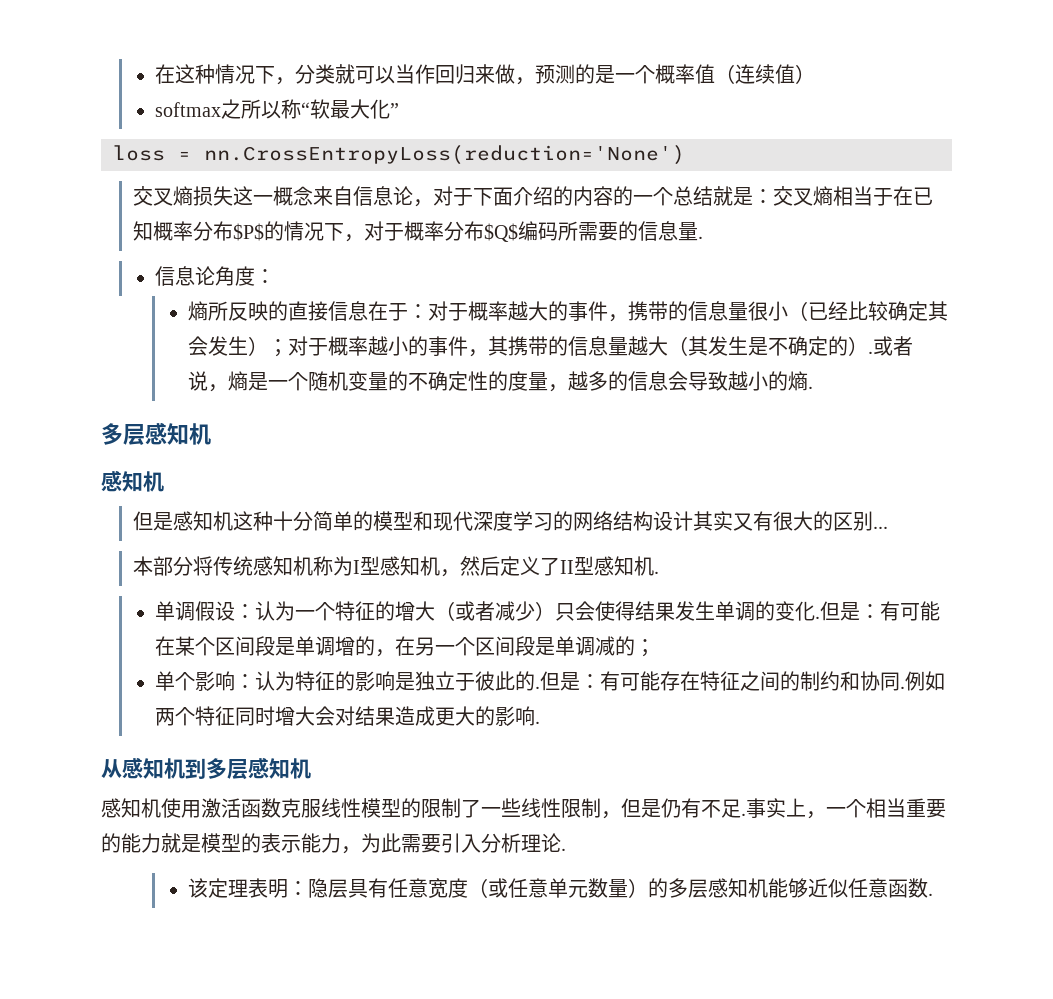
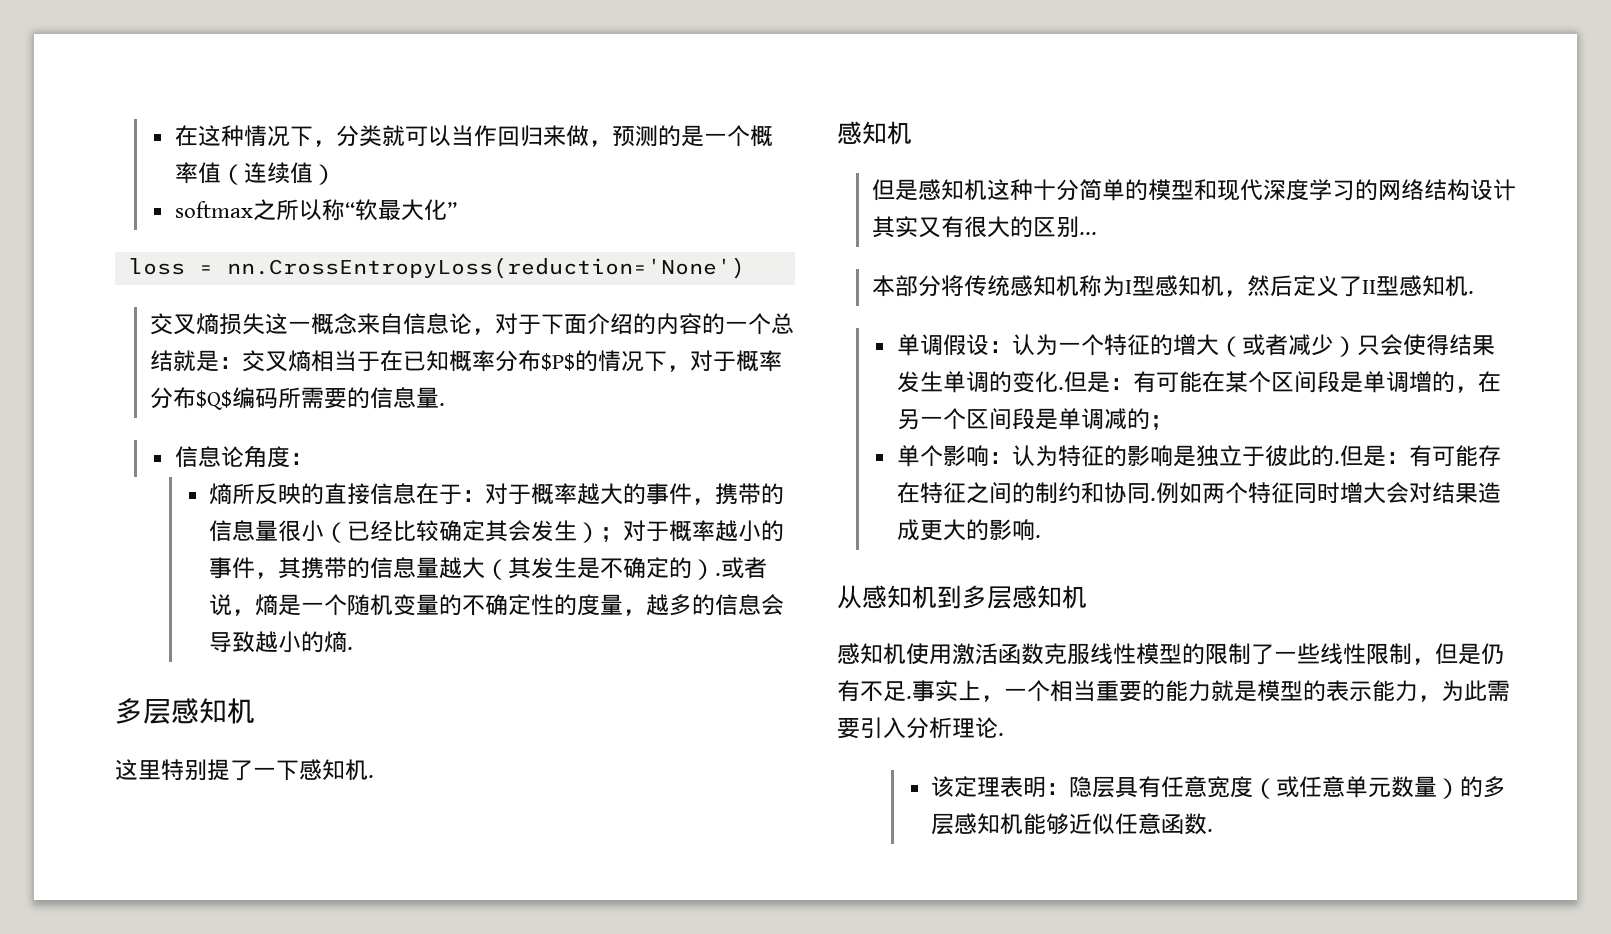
+ 这里特别提了一下感知机.

